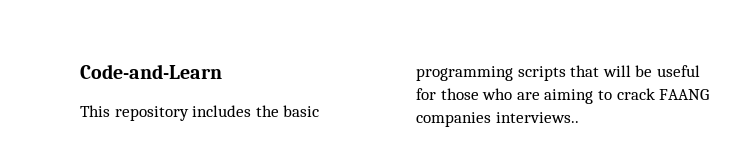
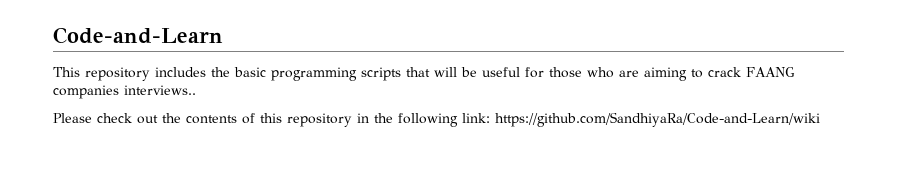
+ Please check out the contents of this repository in the following link: https://github.com/SandhiyaRa/Code-and-Learn/wiki

